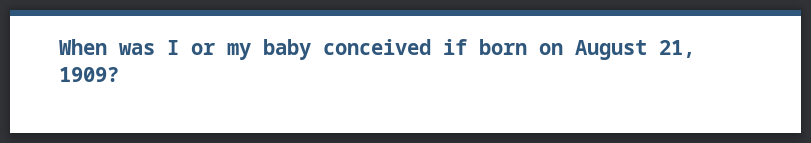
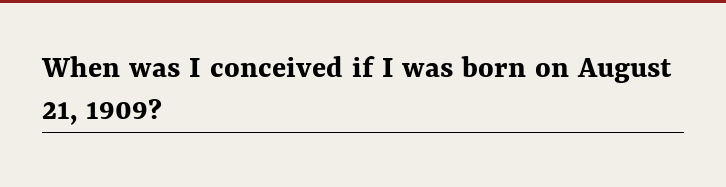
- When was I or my baby conceived if born on August 21, 1909?
+ When was I conceived if I was born on August 21, 1909?

